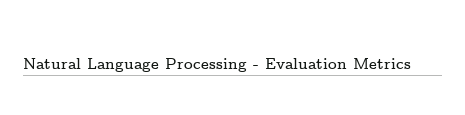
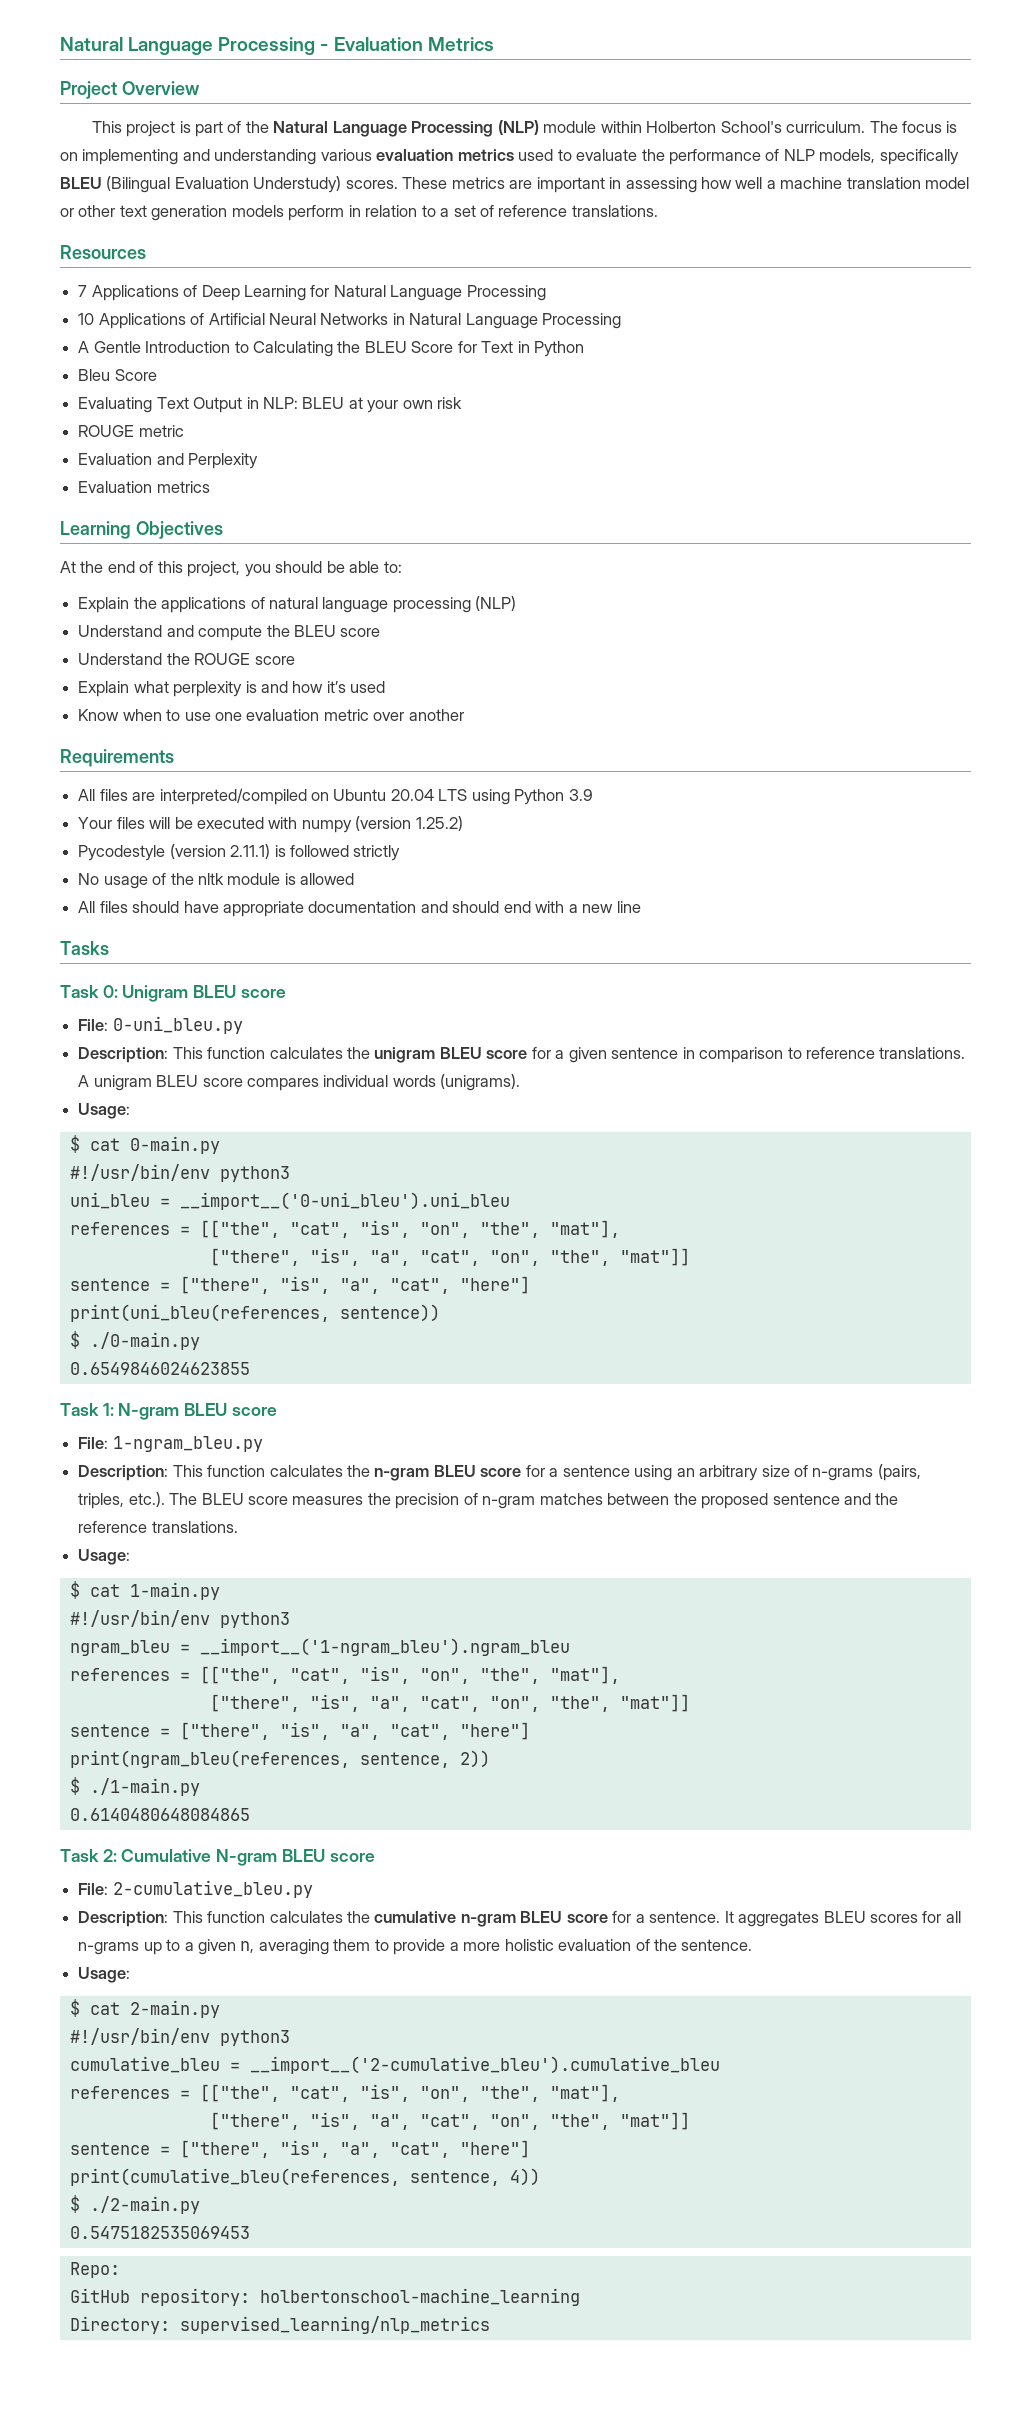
+ Project Overview
+ This project is part of the Natural Language Processing (NLP) module within Holberton School's curriculum. The focus is on implementing and understanding various evaluation metrics used to evaluate the performance of NLP models, specifically BLEU (Bilingual Evaluation Understudy) scores. These metrics are important in assessing how well a machine translation model or other text generation models perform in relation to a set of reference translations.
+ Resources
+ 7 Applications of Deep Learning for Natural Language Processing
+ 10 Applications of Artificial Neural Networks in Natural Language Processing
+ A Gentle Introduction to Calculating the BLEU Score for Text in Python
+ Bleu Score
+ Evaluating Text Output in NLP: BLEU at your own risk
+ ROUGE metric
+ Evaluation and Perplexity
+ Evaluation metrics
+ Learning Objectives
+ At the end of this project, you should be able to:
+ Explain the applications of natural language processing (NLP)
+ Understand and compute the BLEU score
+ Understand the ROUGE score
+ Explain what perplexity is and how it’s used
+ Know when to use one evaluation metric over another
+ Requirements
+ All files are interpreted/compiled on Ubuntu 20.04 LTS using Python 3.9
+ Your files will be executed with numpy (version 1.25.2)
+ Pycodestyle (version 2.11.1) is followed strictly
+ No usage of the nltk module is allowed
+ All files should have appropriate documentation and should end with a new line
+ Tasks
+ Task 0: Unigram BLEU score
+ File: 0-uni_bleu.py
+ Description: This function calculates the unigram BLEU score for a given sentence in comparison to reference translations. A unigram BLEU score compares individual words (unigrams).
+ Usage:
+ $ cat 0-main.py
+ #!/usr/bin/env python3
+ uni_bleu = __import__('0-uni_bleu').uni_bleu
+ references = [["the", "cat", "is", "on", "the", "mat"],
+ ["there", "is", "a", "cat", "on", "the", "mat"]]
+ sentence = ["there", "is", "a", "cat", "here"]
+ print(uni_bleu(references, sentence))
+ $ ./0-main.py
+ 0.6549846024623855
+ Task 1: N-gram BLEU score
+ File: 1-ngram_bleu.py
+ Description: This function calculates the n-gram BLEU score for a sentence using an arbitrary size of n-grams (pairs, triples, etc.). The BLEU score measures the precision of n-gram matches between the proposed sentence and the reference translations.
+ Usage:
+ $ cat 1-main.py
+ #!/usr/bin/env python3
+ ngram_bleu = __import__('1-ngram_bleu').ngram_bleu
+ references = [["the", "cat", "is", "on", "the", "mat"],
+ ["there", "is", "a", "cat", "on", "the", "mat"]]
+ sentence = ["there", "is", "a", "cat", "here"]
+ print(ngram_bleu(references, sentence, 2))
+ $ ./1-main.py
+ 0.6140480648084865
+ Task 2: Cumulative N-gram BLEU score
+ File: 2-cumulative_bleu.py
+ Description: This function calculates the cumulative n-gram BLEU score for a sentence. It aggregates BLEU scores for all n-grams up to a given n, averaging them to provide a more holistic evaluation of the sentence.
+ Usage:
+ $ cat 2-main.py
+ #!/usr/bin/env python3
+ cumulative_bleu = __import__('2-cumulative_bleu').cumulative_bleu
+ references = [["the", "cat", "is", "on", "the", "mat"],
+ ["there", "is", "a", "cat", "on", "the", "mat"]]
+ sentence = ["there", "is", "a", "cat", "here"]
+ print(cumulative_bleu(references, sentence, 4))
+ $ ./2-main.py
+ 0.5475182535069453
+ Repo:
+ GitHub repository: holbertonschool-machine_learning
+ Directory: supervised_learning/nlp_metrics

